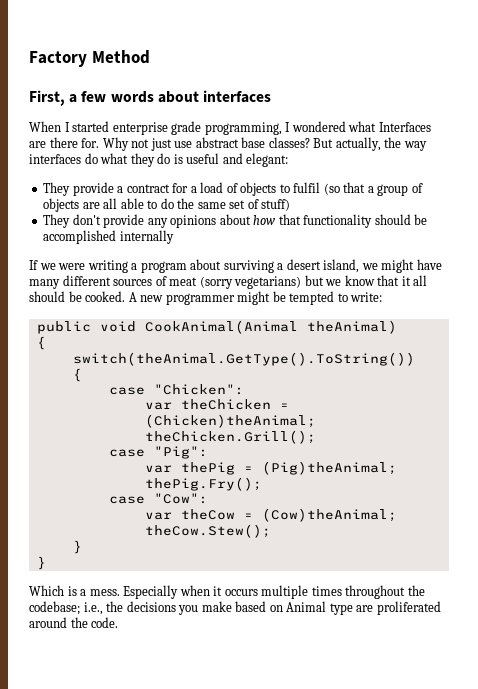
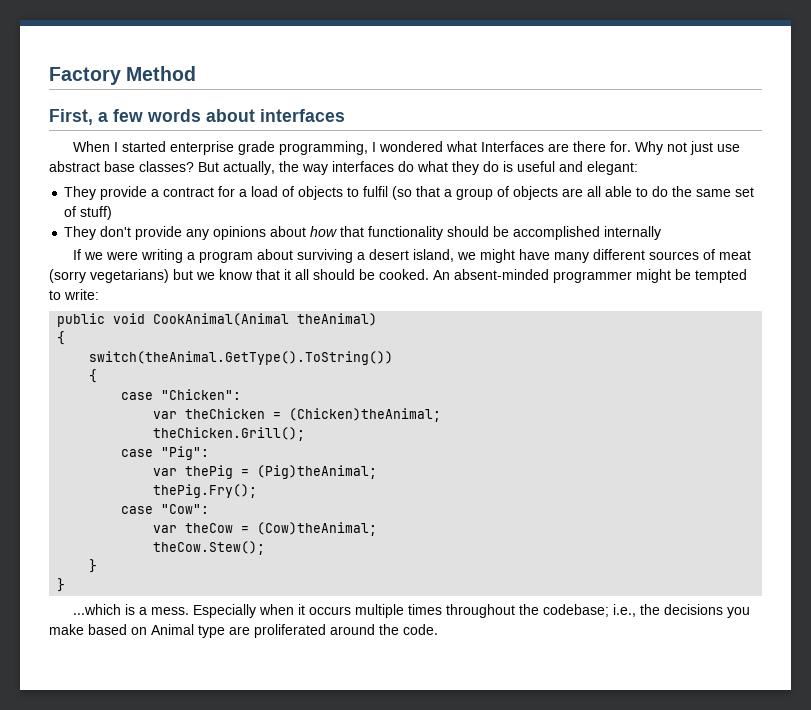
- A new programmer might be tempted to write:
+ An absent-minded programmer might be tempted to write:
- Which is a mess.
+ ...which is a mess.

